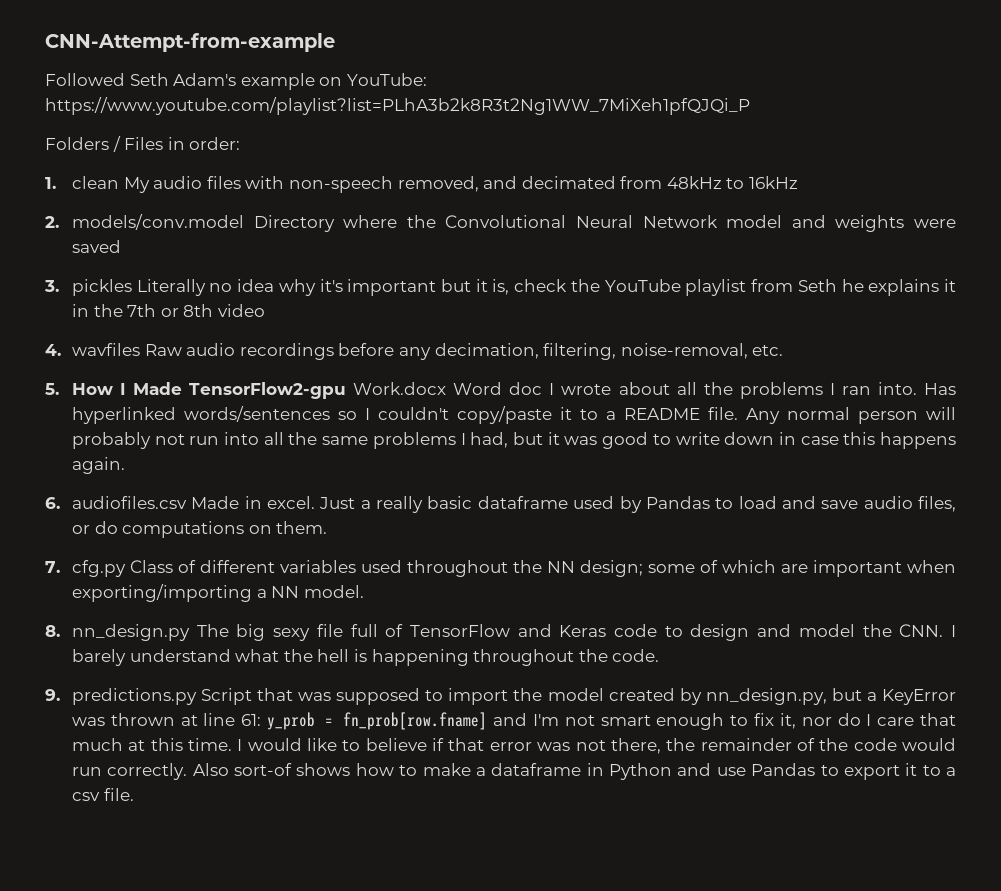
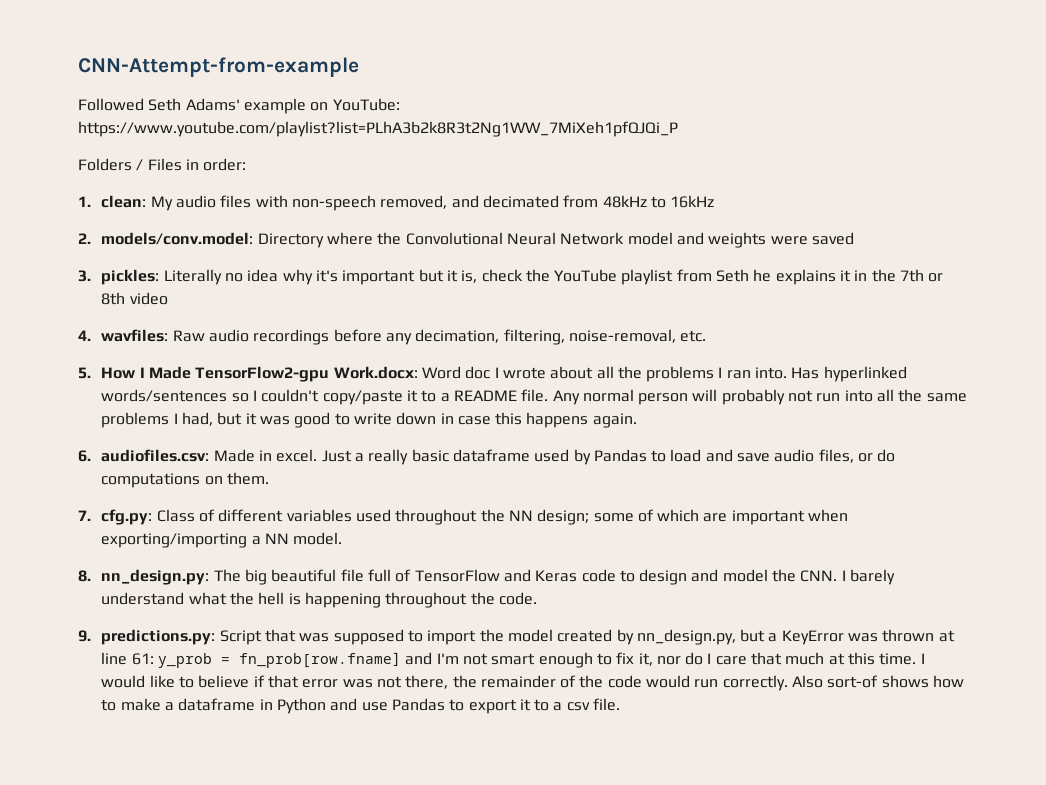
- Followed Seth Adam's example on YouTube: https://www.youtube.com/playlist?list=PLhA3b2k8R3t2Ng1WW_7MiXeh1pfQJQi_P
+ Followed Seth Adams' example on YouTube: https://www.youtube.com/playlist?list=PLhA3b2k8R3t2Ng1WW_7MiXeh1pfQJQi_P
- 1. clean My audio files with non-speech removed, and decimated from 48kHz to 16kHz
+ 1. clean: My audio files with non-speech removed, and decimated from 48kHz to 16kHz
- 2. models/conv.model Directory where the Convolutional Neural Network model and weights were saved
+ 2. models/conv.model: Directory where the Convolutional Neural Network model and weights were saved
- 3. pickles Literally no idea why it's important but it is, check the YouTube playlist from Seth he explains it in the 7th or 8th video
+ 3. pickles: Literally no idea why it's important but it is, check the YouTube playlist from Seth he explains it in the 7th or 8th video
- 4. wavfiles Raw audio recordings before any decimation, filtering, noise-removal, etc.
+ 4. wavfiles: Raw audio recordings before any decimation, filtering, noise-removal, etc.
- 5. How I Made TensorFlow2-gpu Work.docx Word doc I wrote about all the problems I ran into.
+ 5. How I Made TensorFlow2-gpu Work.docx: Word doc I wrote about all the problems I ran into.
- 6. audiofiles.csv Made in excel.
+ 6. audiofiles.csv: Made in excel.
- 7. cfg.py Class of different variables used throughout the NN design; some of which are important when exporting/importing a NN model.
+ 7. cfg.py: Class of different variables used throughout the NN design; some of which are important when exporting/importing a NN model.
- 8. nn_design.py The big sexy file full of TensorFlow and Keras code to design and model the CNN. I barely understand what the hell is happening throughout the code.
+ 8. nn_design.py: The big beautiful file full of TensorFlow and Keras code to design and model the CNN. I barely understand what the hell is happening throughout the code.
- 9. predictions.py Script that was supposed to import the model created by nn_design.py, but a KeyError was thrown at line 61: y_prob = fn_prob[row.fname] and I'm not smart enough to fix it, nor do I care that much at this time.
+ 9. predictions.py: Script that was supposed to import the model created by nn_design.py, but a KeyError was thrown at line 61: y_prob = fn_prob[row.fname] and I'm not smart enough to fix it, nor do I care that much at this time.

